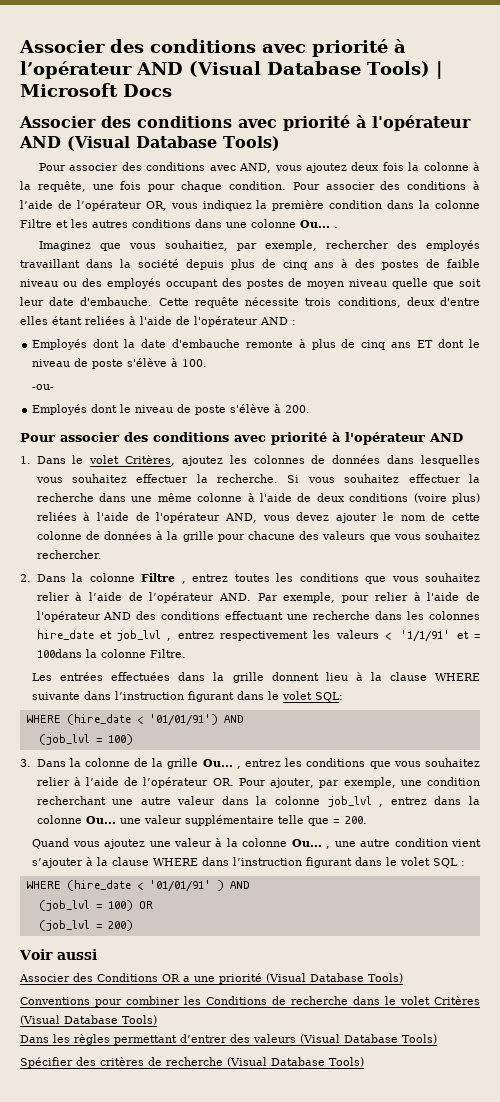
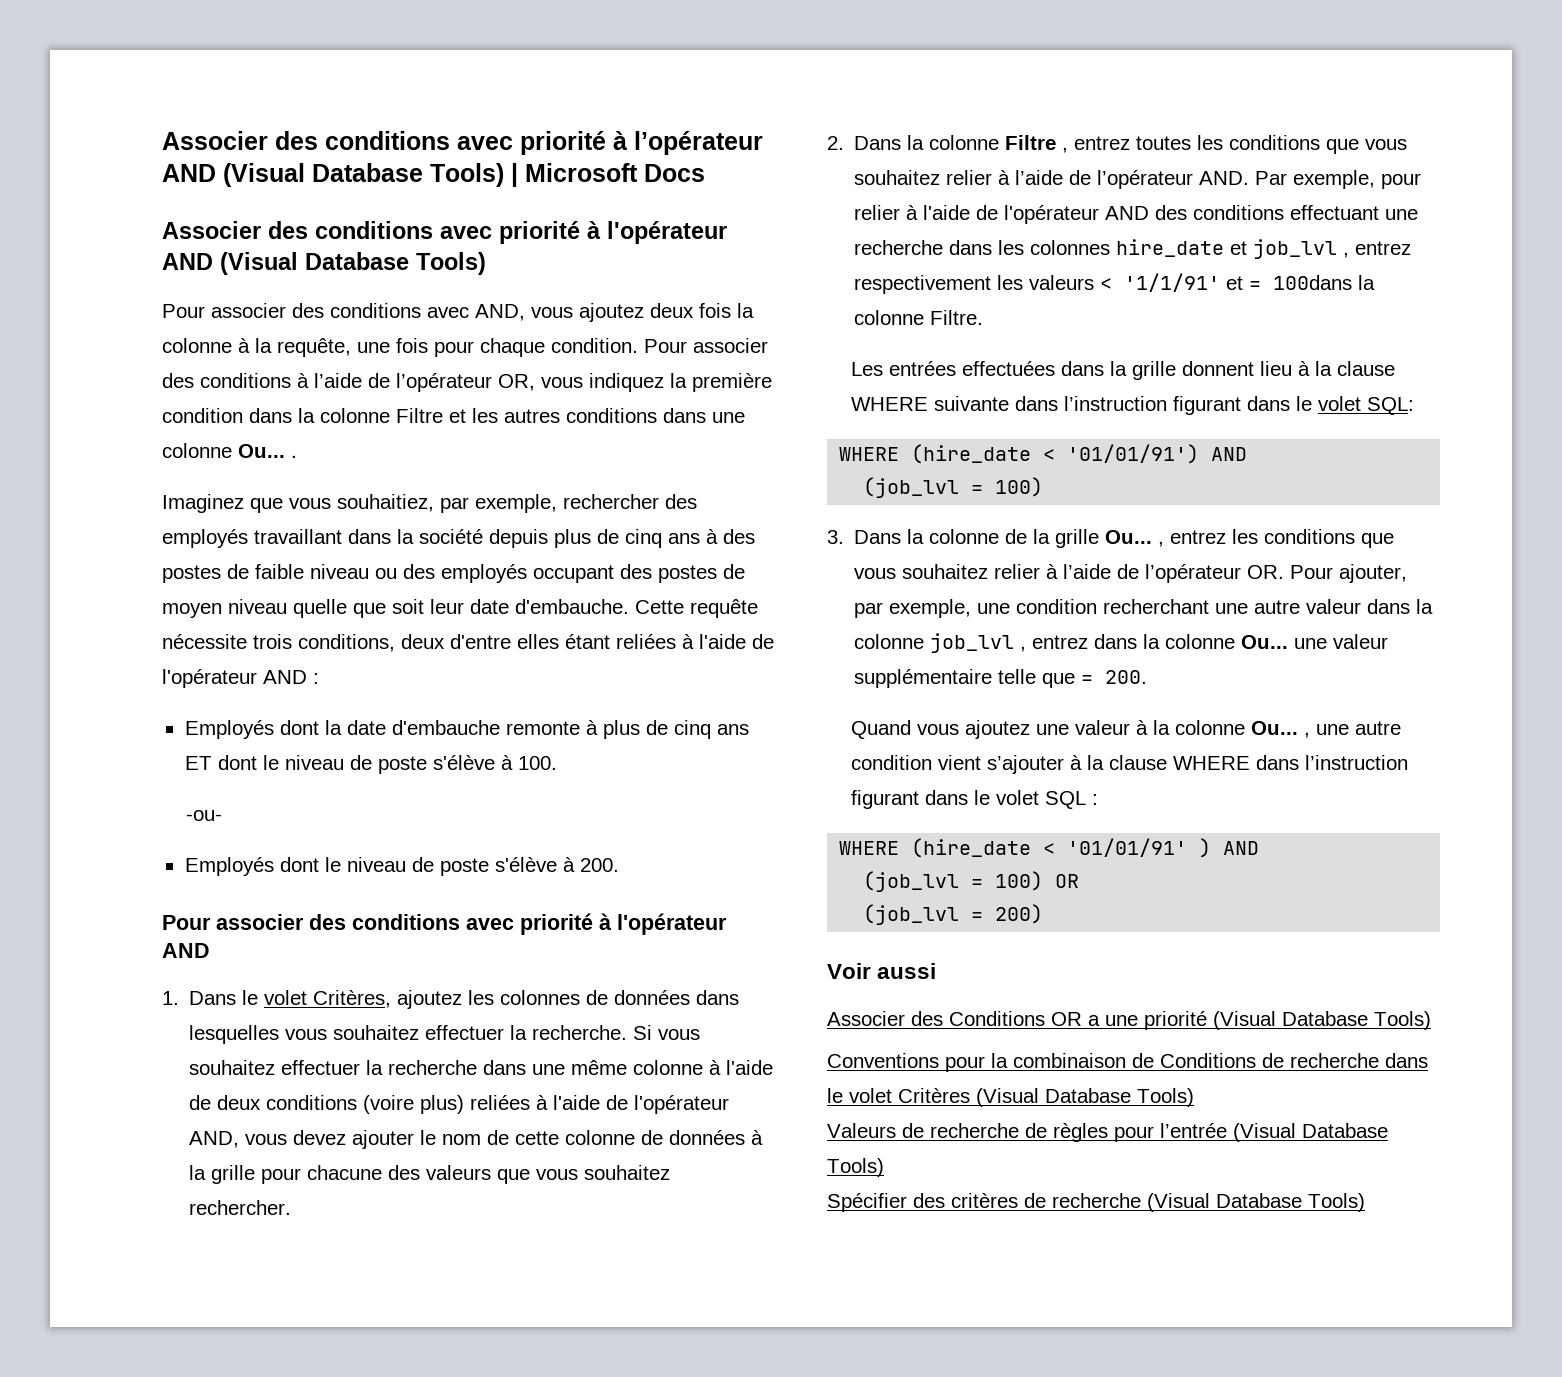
- Conventions pour combiner les Conditions de recherche dans le volet Critères (Visual Database Tools)
+ Conventions pour la combinaison de Conditions de recherche dans le volet Critères (Visual Database Tools)
- Dans les règles permettant d’entrer des valeurs (Visual Database Tools)
+ Valeurs de recherche de règles pour l’entrée (Visual Database Tools)

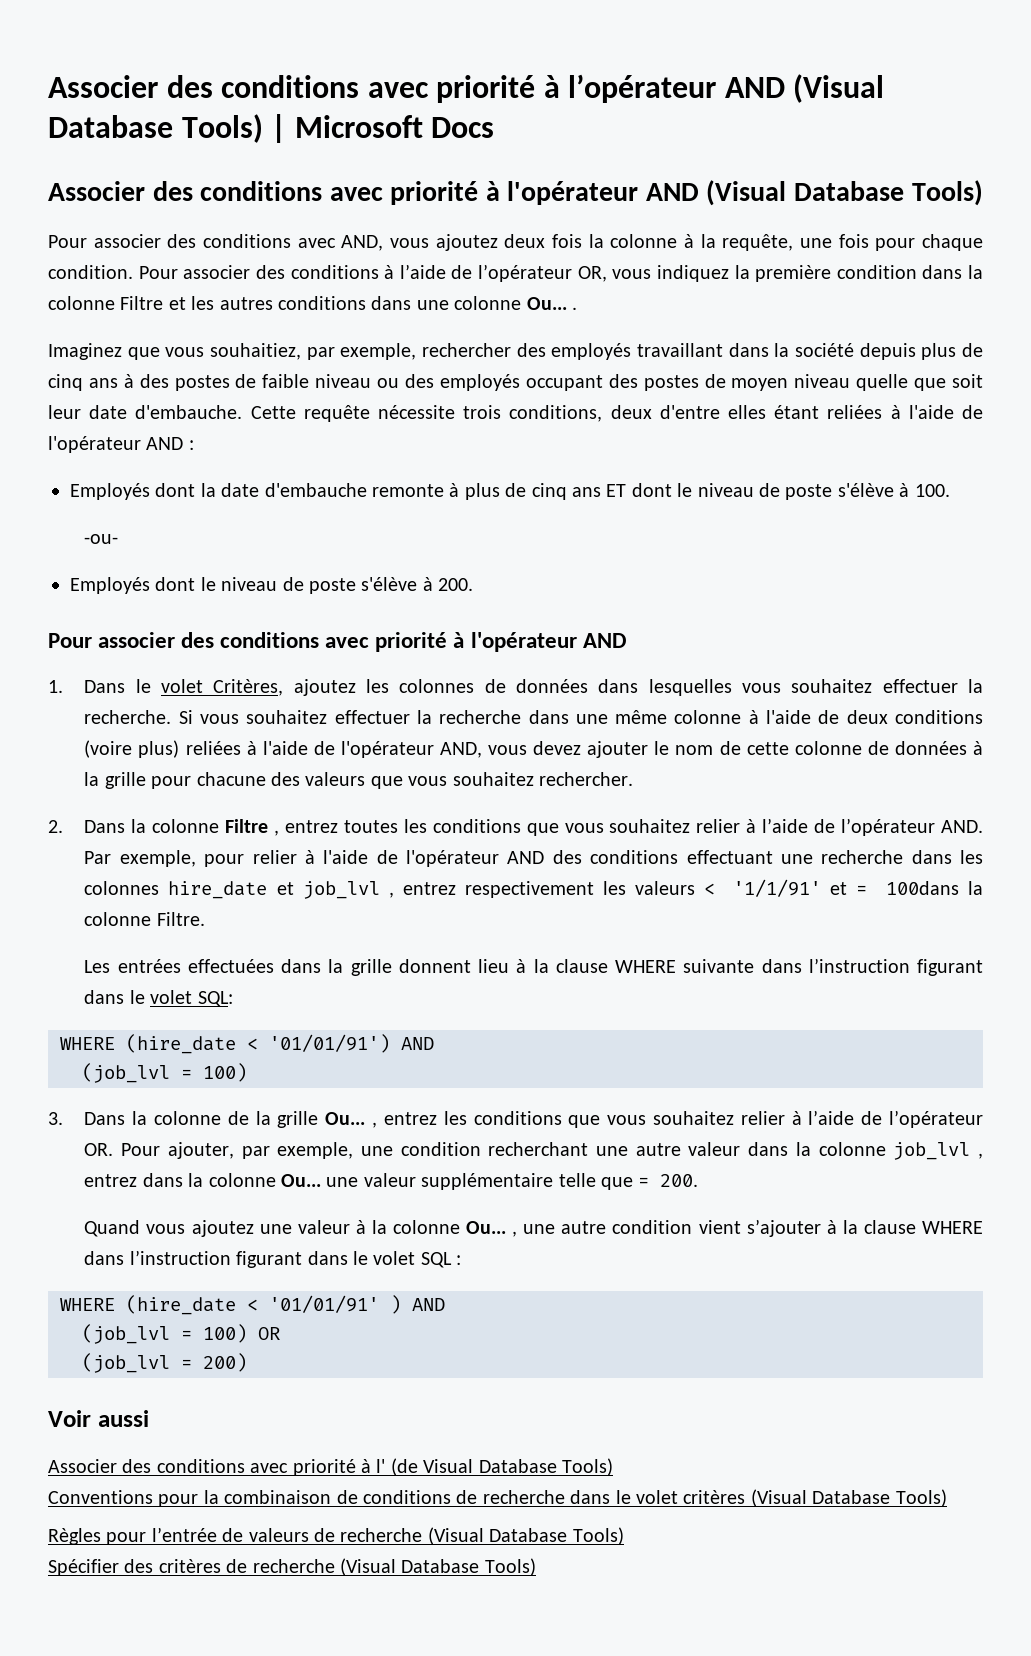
- Associer des Conditions OR a une priorité (Visual Database Tools)
+ Associer des conditions avec priorité à l' (de Visual Database Tools)
- Conventions pour la combinaison de Conditions de recherche dans le volet Critères (Visual Database Tools)
- Valeurs de recherche de règles pour l’entrée (Visual Database Tools)
+ Conventions pour la combinaison de conditions de recherche dans le volet critères (Visual Database Tools)
+ Règles pour l’entrée de valeurs de recherche (Visual Database Tools)

